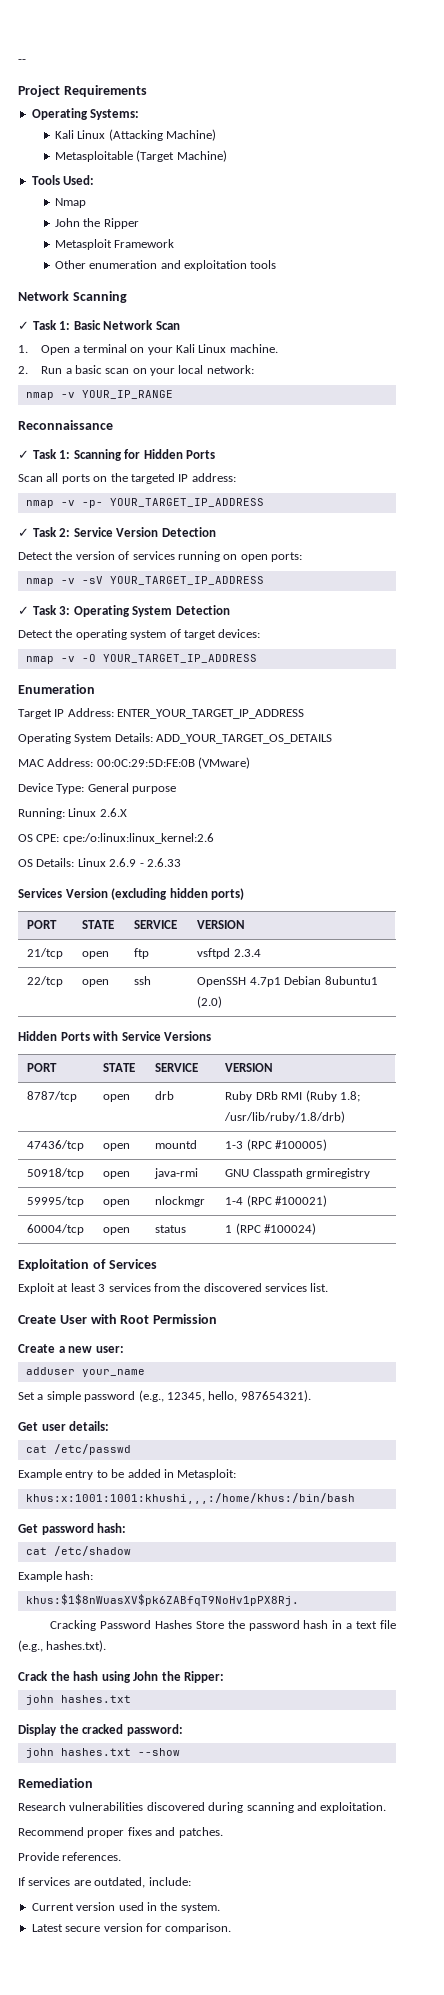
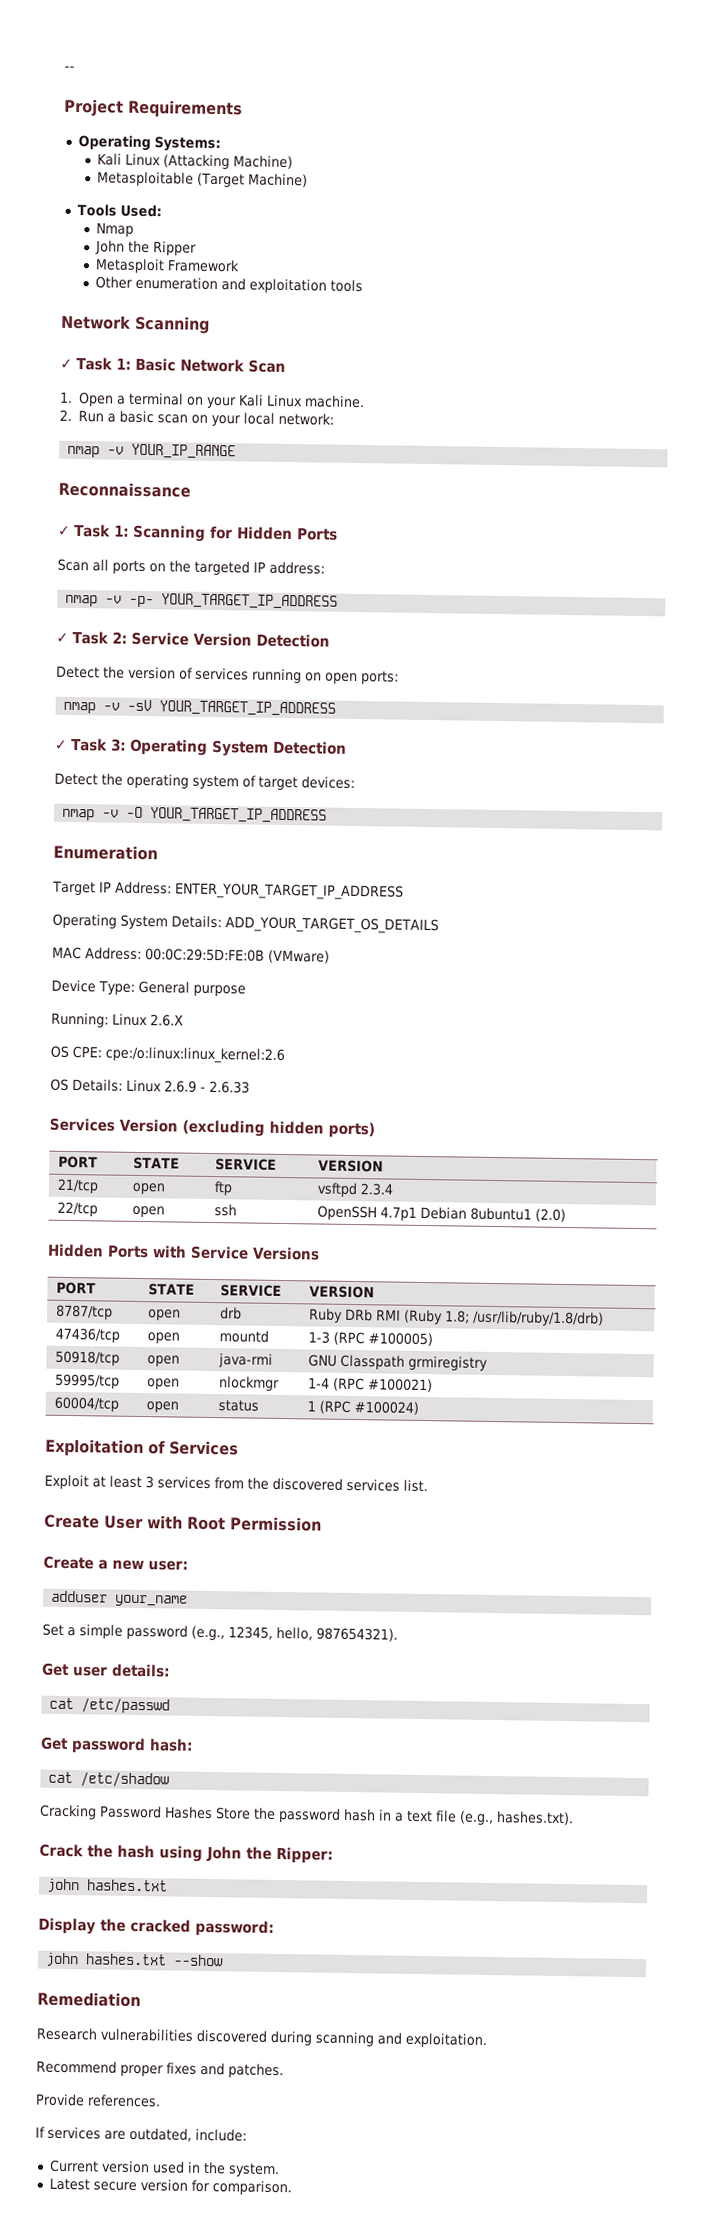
- Example entry to be added in Metasploit:
- khus:x:1001:1001:khushi,,,:/home/khus:/bin/bash
- Example hash:
- khus:$1$8nWuasXV$pk6ZABfqT9NoHv1pPX8Rj.

